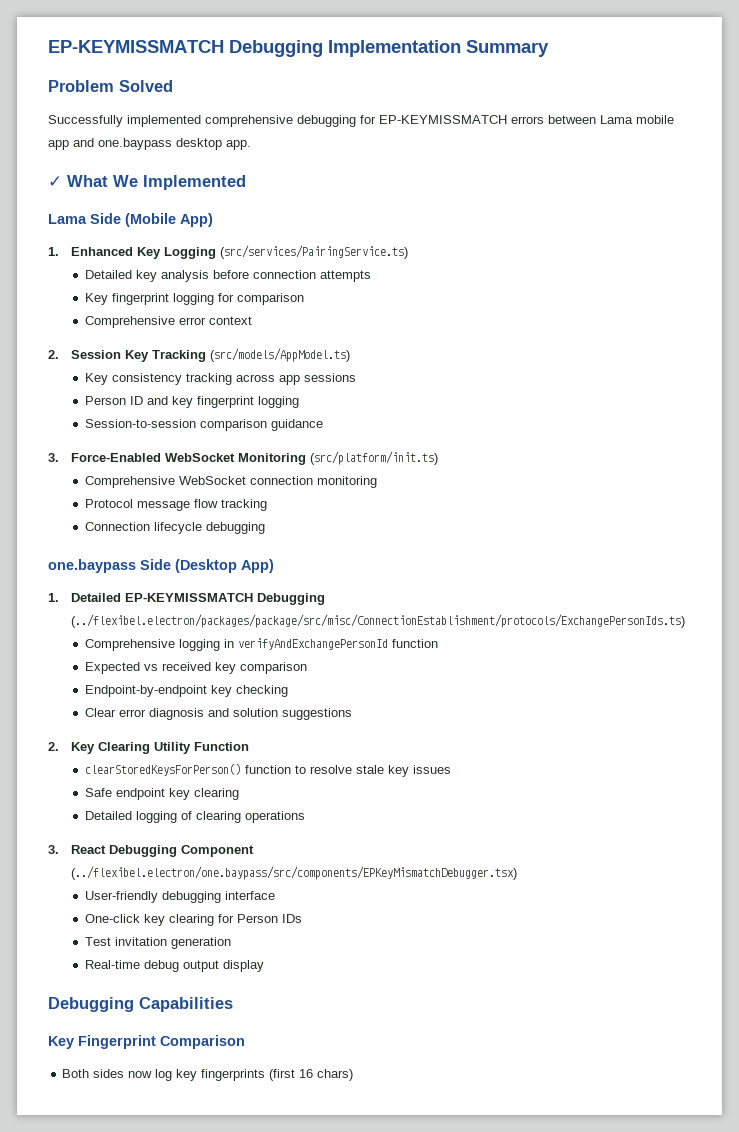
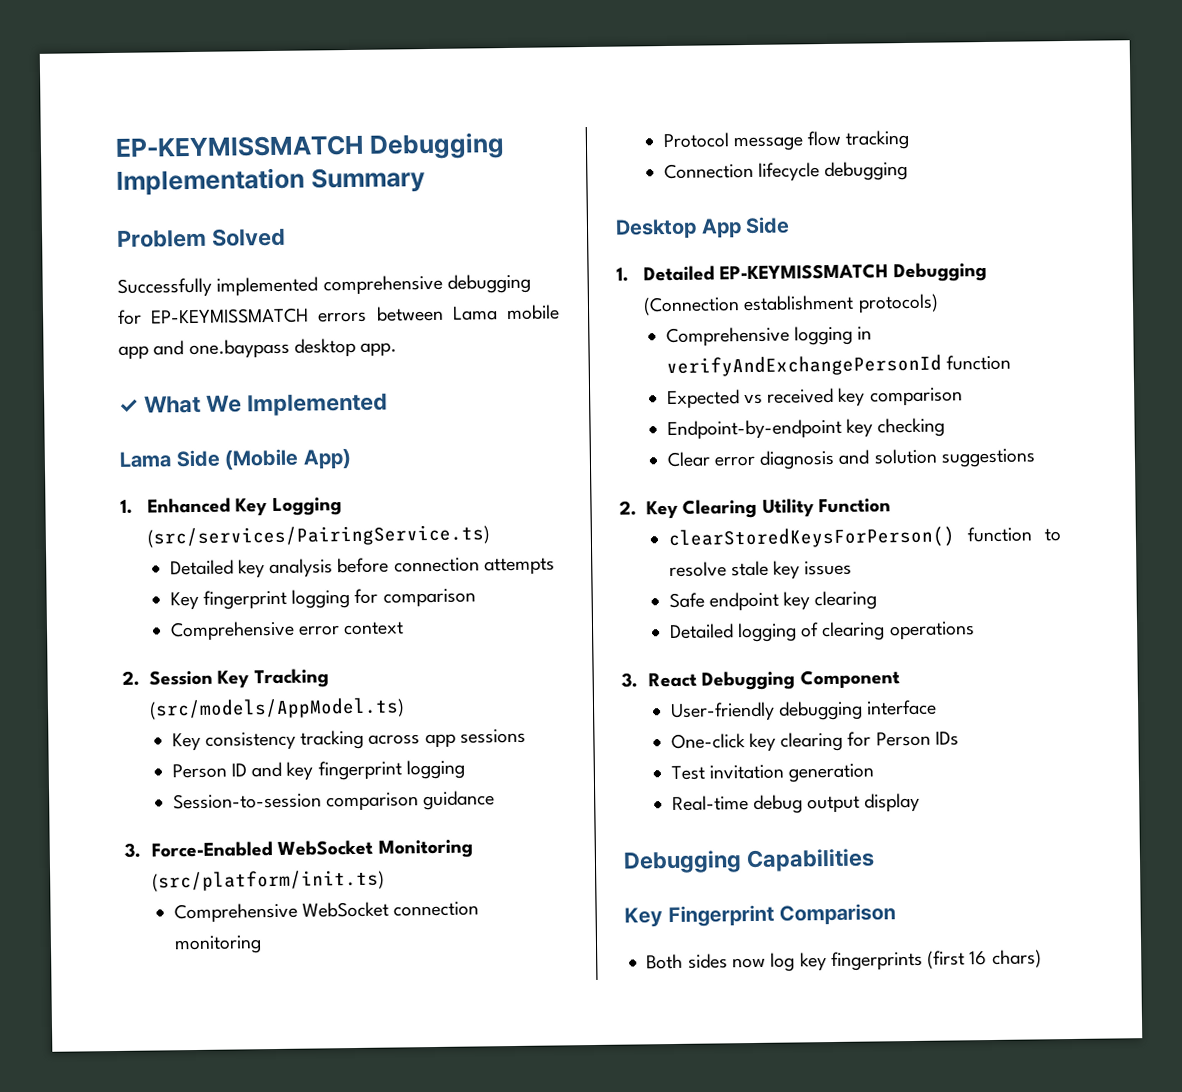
- one.baypass Side (Desktop App)
+ Desktop App Side
- 1. Detailed EP-KEYMISSMATCH Debugging (../flexibel.electron/packages/package/src/misc/ConnectionEstablishment/protocols/ExchangePersonIds.ts)
+ 1. Detailed EP-KEYMISSMATCH Debugging (Connection establishment protocols)
- 3. React Debugging Component (../flexibel.electron/one.baypass/src/components/EPKeyMismatchDebugger.tsx)
+ 3. React Debugging Component

